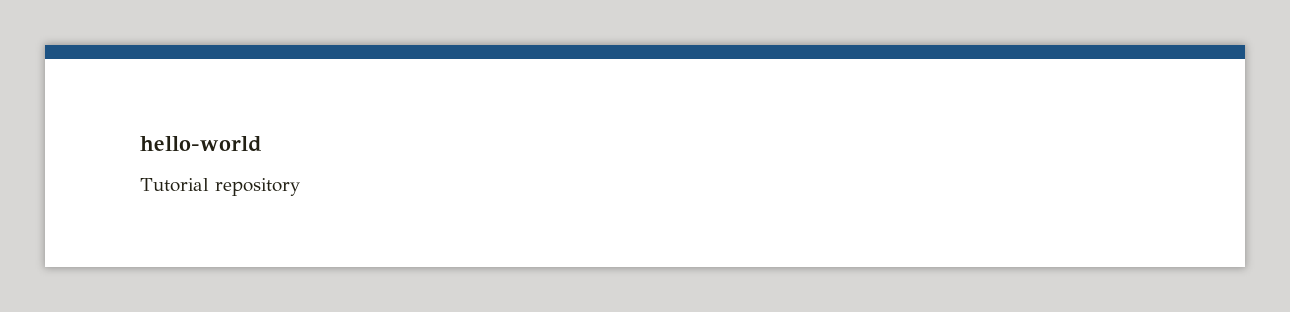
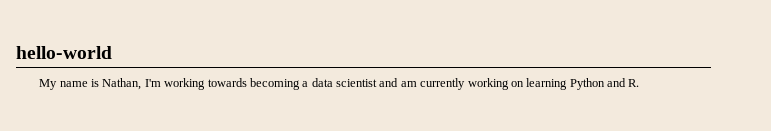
- Tutorial repository
+ My name is Nathan, I'm working towards becoming a data scientist and am currently working on learning Python and R.

